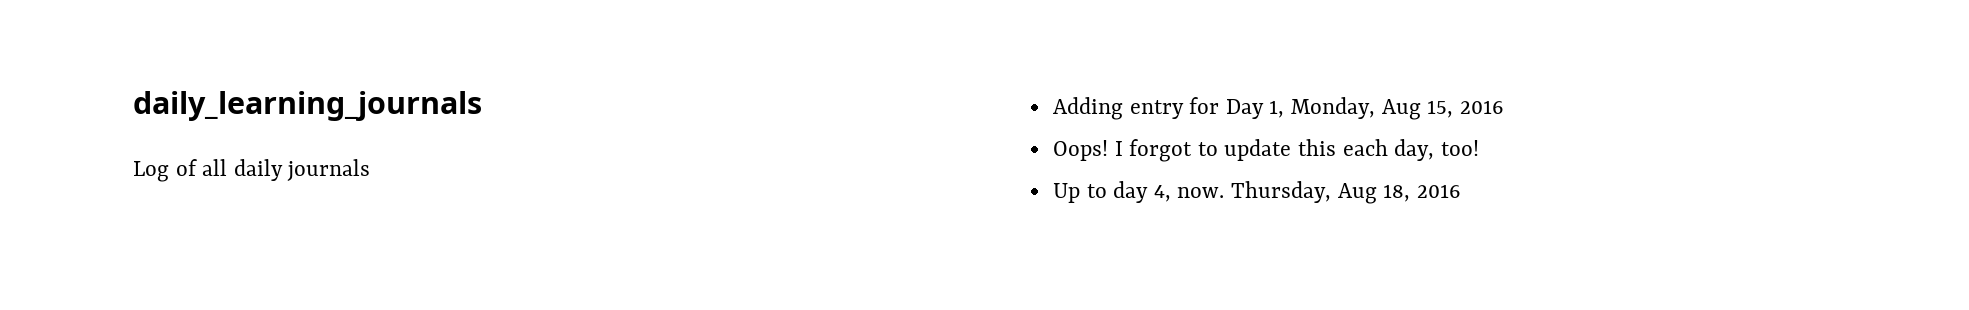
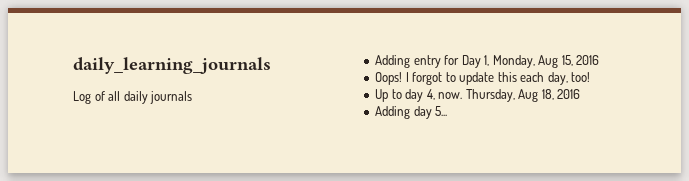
+ Adding day 5...

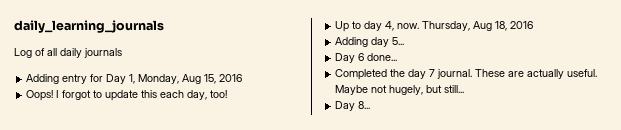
+ Day 6 done...
+ Completed the day 7 journal. These are actually useful. Maybe not hugely, but still...
+ Day 8...

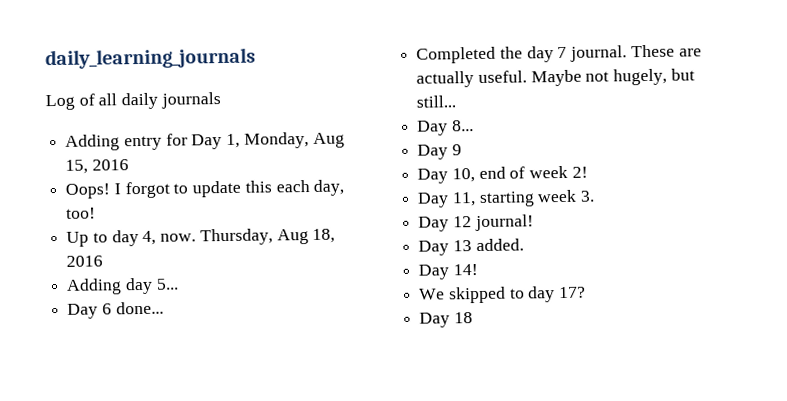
+ Day 9
+ Day 10, end of week 2!
+ Day 11, starting week 3.
+ Day 12 journal!
+ Day 13 added.
+ Day 14!
+ We skipped to day 17?
+ Day 18

